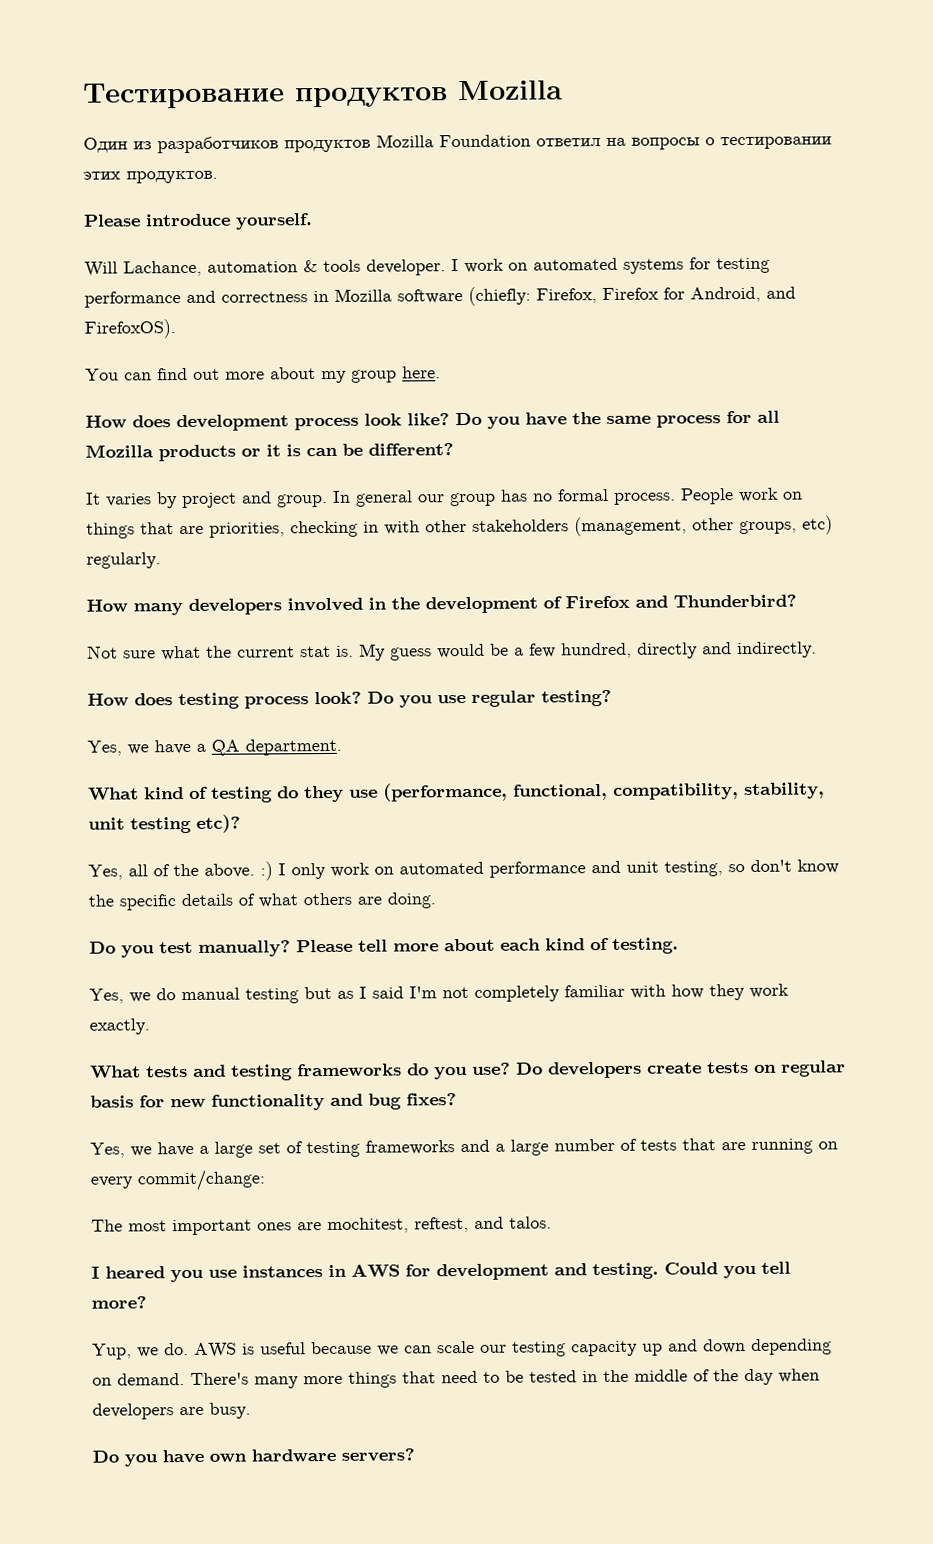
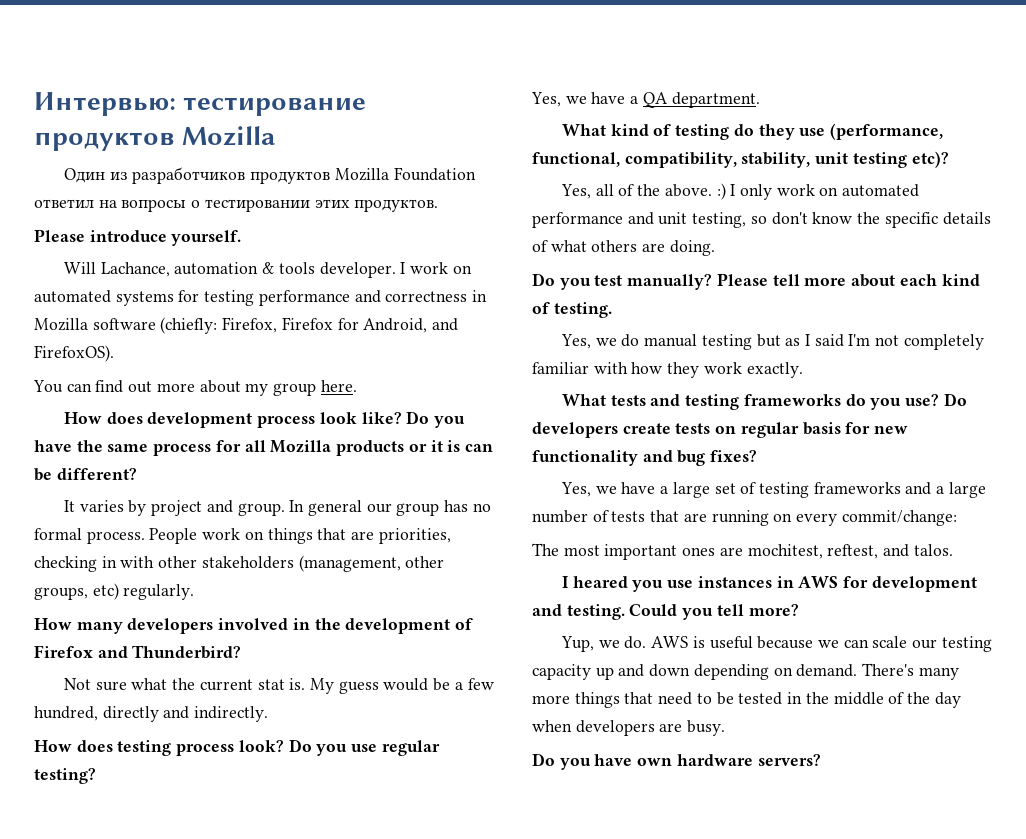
- Тестирование продуктов Mozilla
+ Интервью: тестирование продуктов Mozilla

